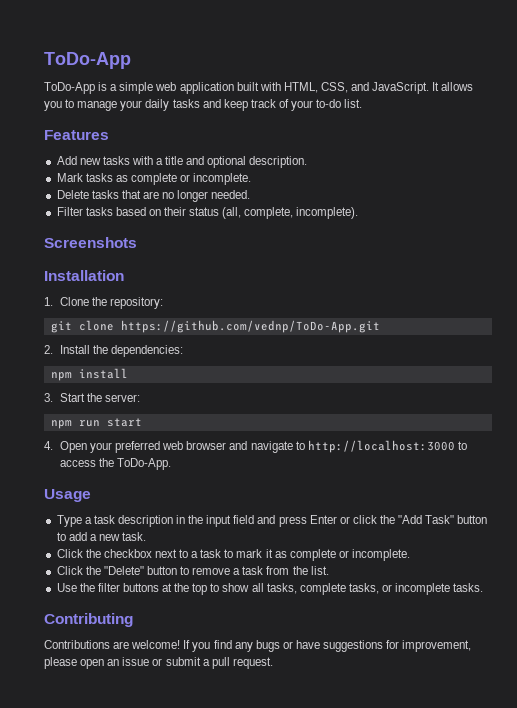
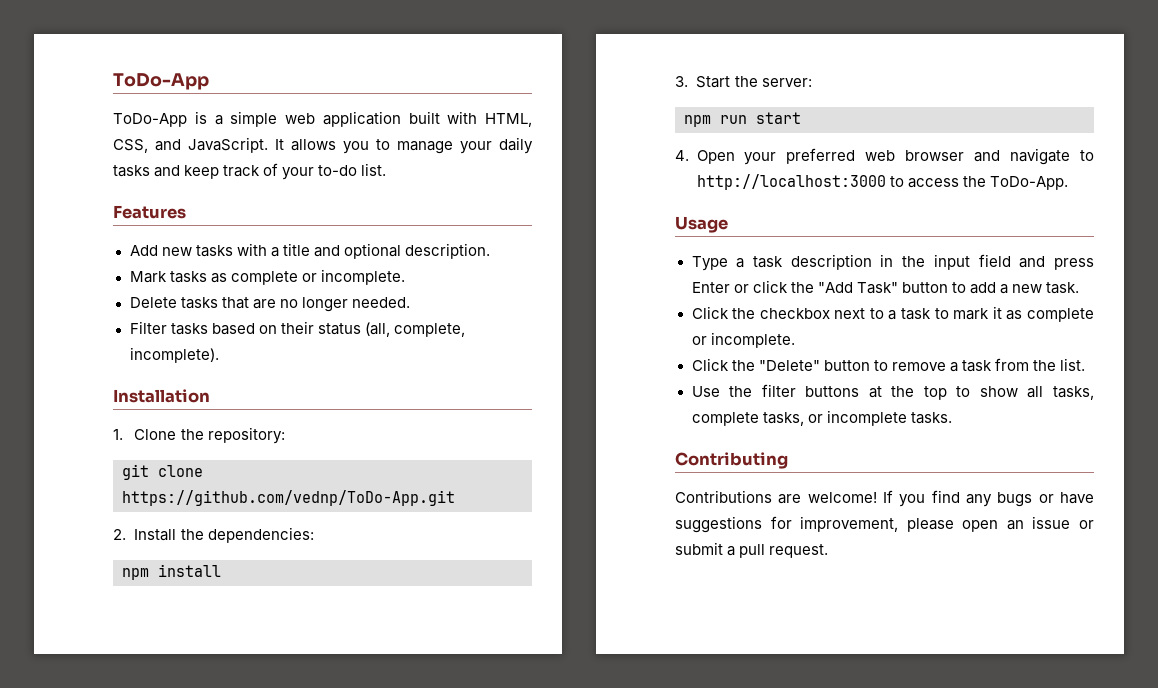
- Screenshots

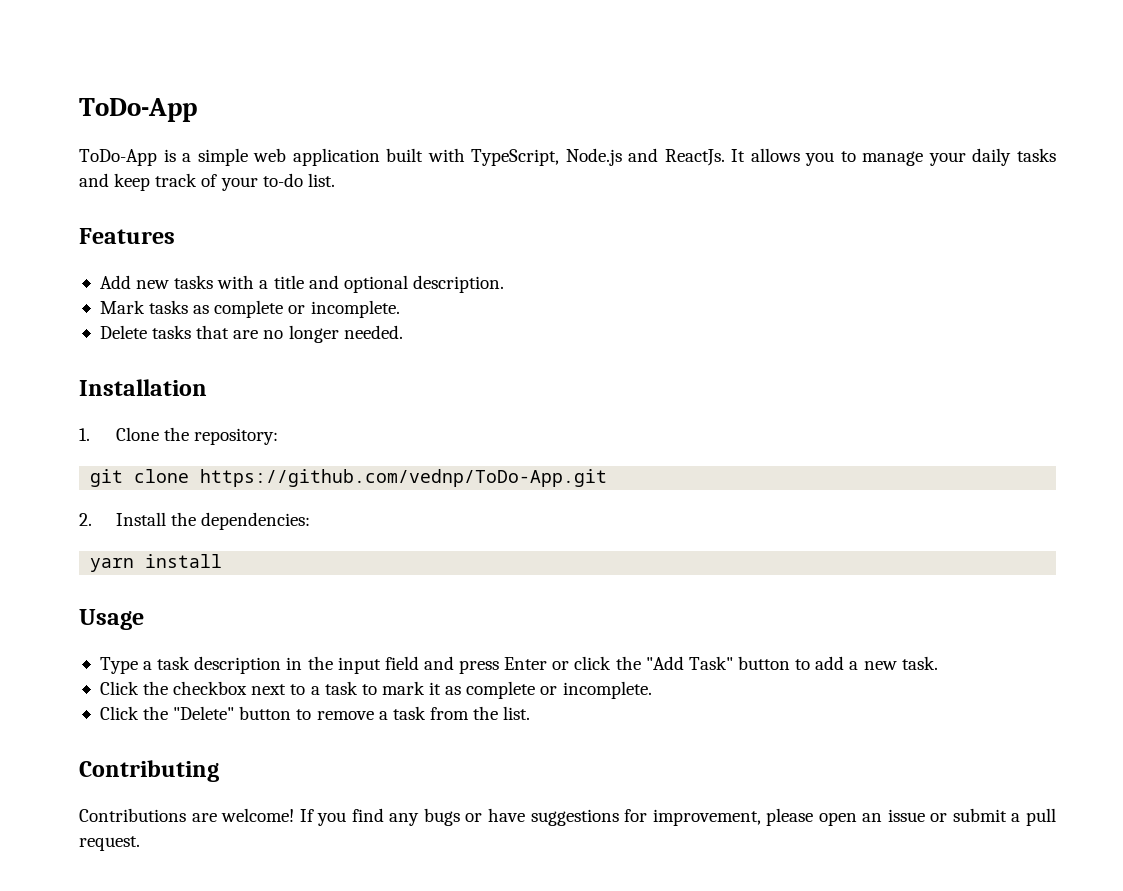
- ToDo-App is a simple web application built with HTML, CSS, and JavaScript.
+ ToDo-App is a simple web application built with TypeScript, Node.js and ReactJs.
- Filter tasks based on their status (all, complete, incomplete).
- npm install
+ yarn install
- 3. Start the server:
- npm run start
- 4. Open your preferred web browser and navigate to http://localhost:3000 to access the ToDo-App.
- Use the filter buttons at the top to show all tasks, complete tasks, or incomplete tasks.

